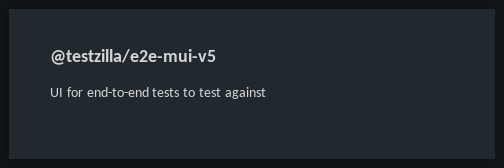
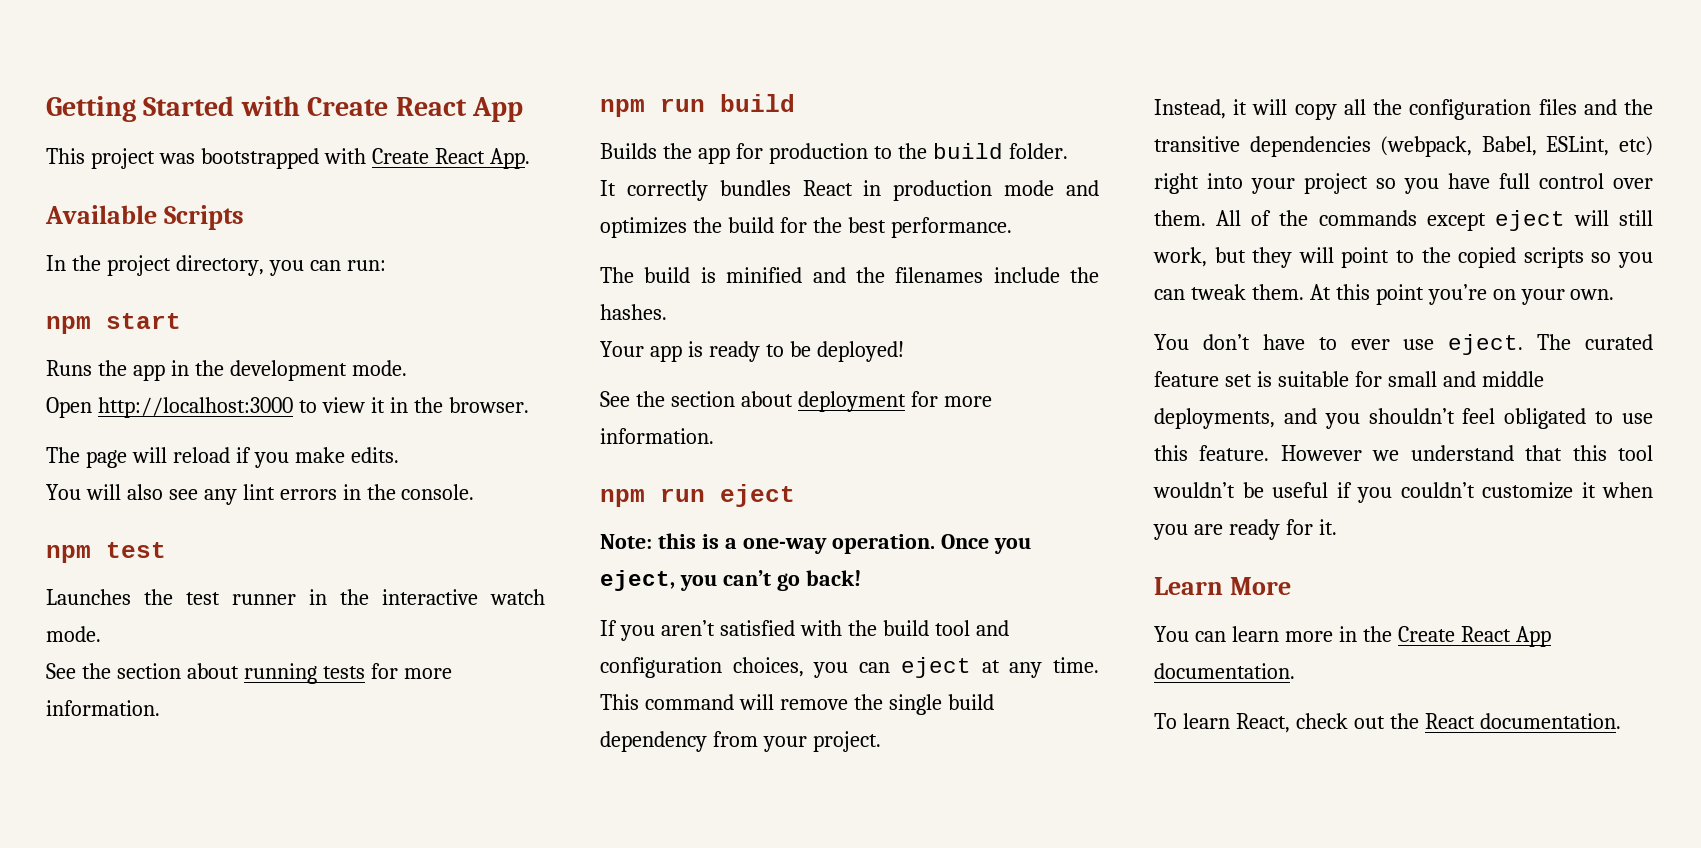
- @testzilla/e2e-mui-v5
- UI for end-to-end tests to test against
+ Getting Started with Create React App
+ This project was bootstrapped with Create React App.
+ Available Scripts
+ In the project directory, you can run:
+ npm start
+ Runs the app in the development mode.
+ Open http://localhost:3000 to view it in the browser.
+ The page will reload if you make edits.
+ You will also see any lint errors in the console.
+ npm test
+ Launches the test runner in the interactive watch mode.
+ See the section about running tests for more information.
+ npm run build
+ Builds the app for production to the build folder.
+ It correctly bundles React in production mode and optimizes the build for the best performance.
+ The build is minified and the filenames include the hashes.
+ Your app is ready to be deployed!
+ See the section about deployment for more information.
+ npm run eject
+ Note: this is a one-way operation. Once you eject, you can’t go back!
+ If you aren’t satisfied with the build tool and configuration choices, you can eject at any time. This command will remove the single build dependency from your project.
+ Instead, it will copy all the configuration files and the transitive dependencies (webpack, Babel, ESLint, etc) right into your project so you have full control over them. All of the commands except eject will still work, but they will point to the copied scripts so you can tweak them. At this point you’re on your own.
+ You don’t have to ever use eject. The curated feature set is suitable for small and middle deployments, and you shouldn’t feel obligated to use this feature. However we understand that this tool wouldn’t be useful if you couldn’t customize it when you are ready for it.
+ Learn More
+ You can learn more in the Create React App documentation.
+ To learn React, check out the React documentation.

